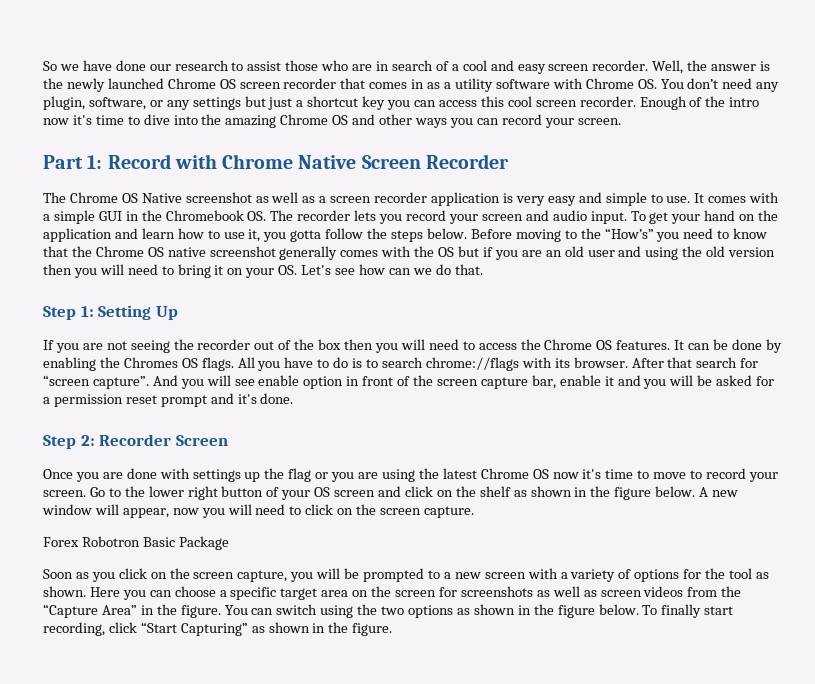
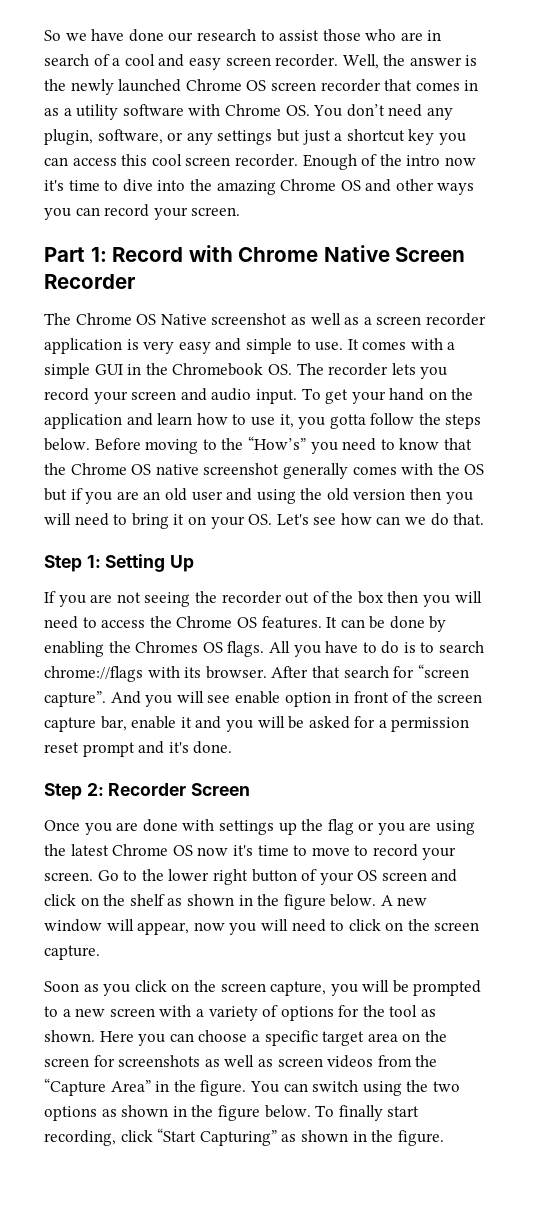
- Forex Robotron Basic Package

